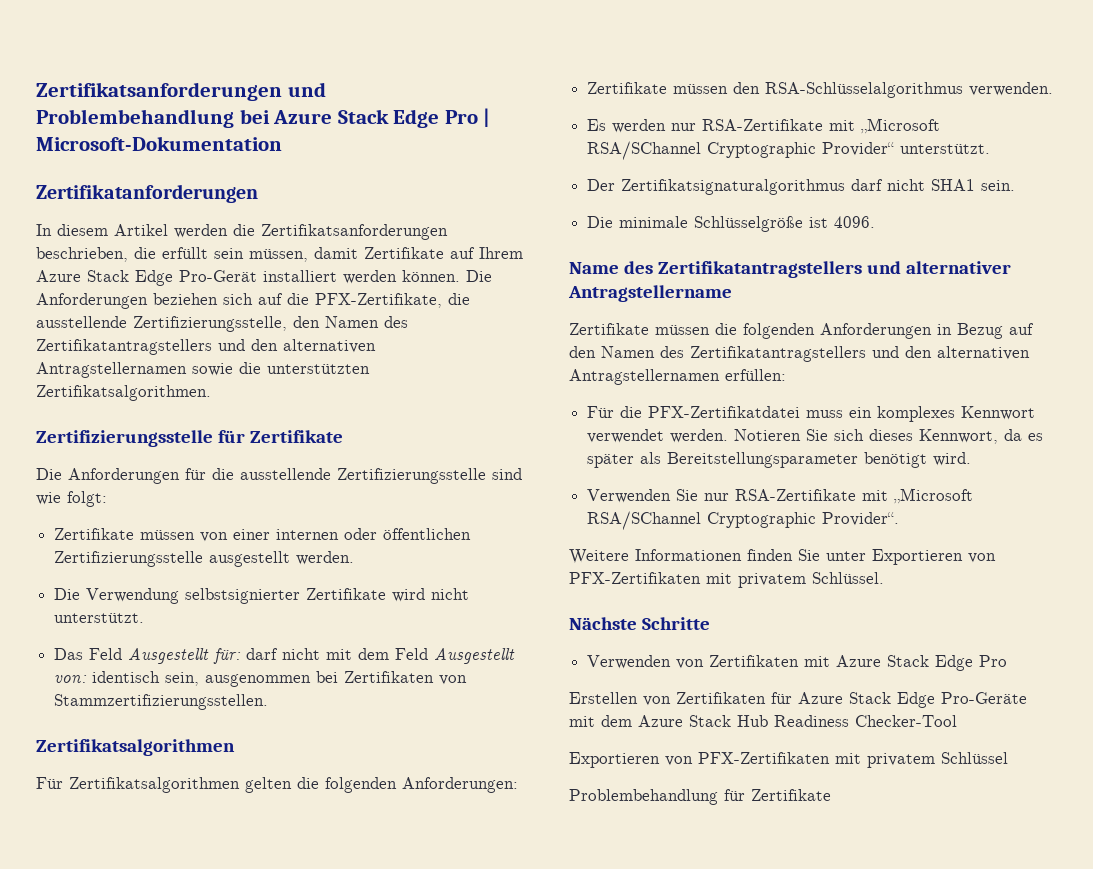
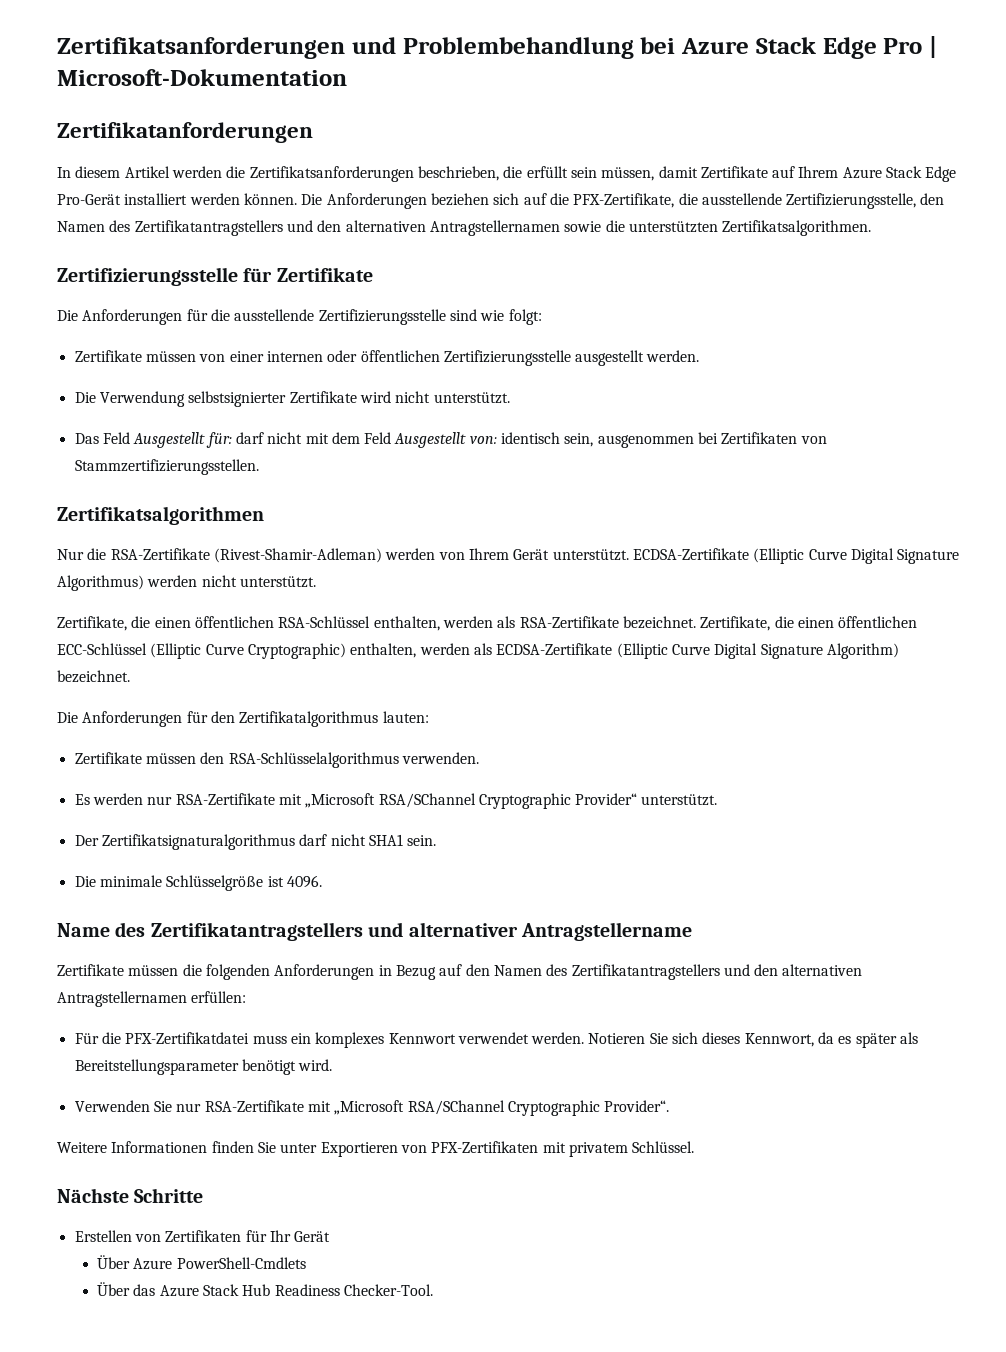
- Für Zertifikatsalgorithmen gelten die folgenden Anforderungen:
+ Nur die RSA-Zertifikate (Rivest-Shamir-Adleman) werden von Ihrem Gerät unterstützt. ECDSA-Zertifikate (Elliptic Curve Digital Signature Algorithmus) werden nicht unterstützt.
+ Zertifikate, die einen öffentlichen RSA-Schlüssel enthalten, werden als RSA-Zertifikate bezeichnet. Zertifikate, die einen öffentlichen ECC-Schlüssel (Elliptic Curve Cryptographic) enthalten, werden als ECDSA-Zertifikate (Elliptic Curve Digital Signature Algorithm) bezeichnet.
+ Die Anforderungen für den Zertifikatalgorithmus lauten:
- Verwenden von Zertifikaten mit Azure Stack Edge Pro
- Erstellen von Zertifikaten für Azure Stack Edge Pro-Geräte mit dem Azure Stack Hub Readiness Checker-Tool
- Exportieren von PFX-Zertifikaten mit privatem Schlüssel
- Problembehandlung für Zertifikate
+ Erstellen von Zertifikaten für Ihr Gerät
+ Über Azure PowerShell-Cmdlets
+ Über das Azure Stack Hub Readiness Checker-Tool.

